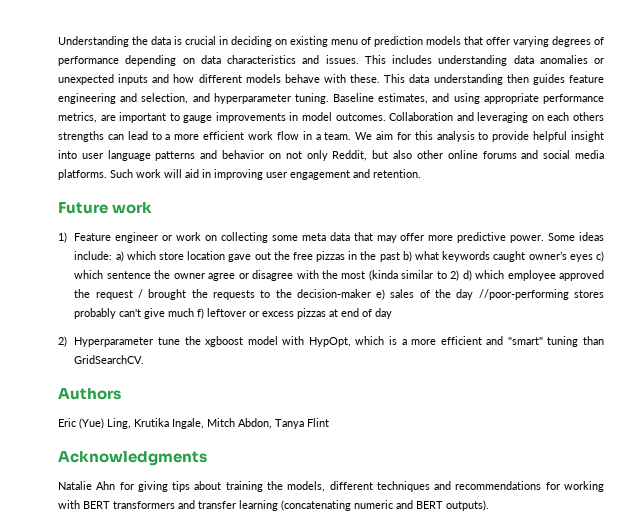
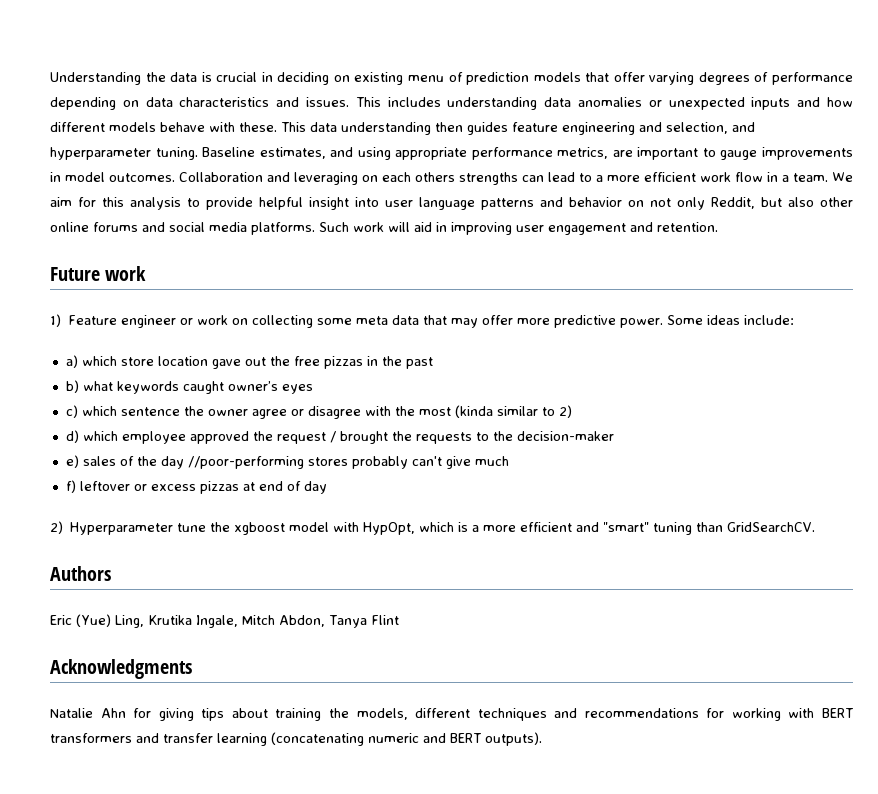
- Some ideas include: a) which store location gave out the free pizzas in the past b) what keywords caught owner’s eyes c) which sentence the owner agree or disagree with the most (kinda similar to 2) d) which employee approved the request / brought the requests to the decision-maker e) sales of the day //poor-performing stores probably can't give much f) leftover or excess pizzas at end of day
+ Some ideas include:
+ a) which store location gave out the free pizzas in the past
+ b) what keywords caught owner’s eyes
+ c) which sentence the owner agree or disagree with the most (kinda similar to 2)
+ d) which employee approved the request / brought the requests to the decision-maker
+ e) sales of the day //poor-performing stores probably can't give much
+ f) leftover or excess pizzas at end of day

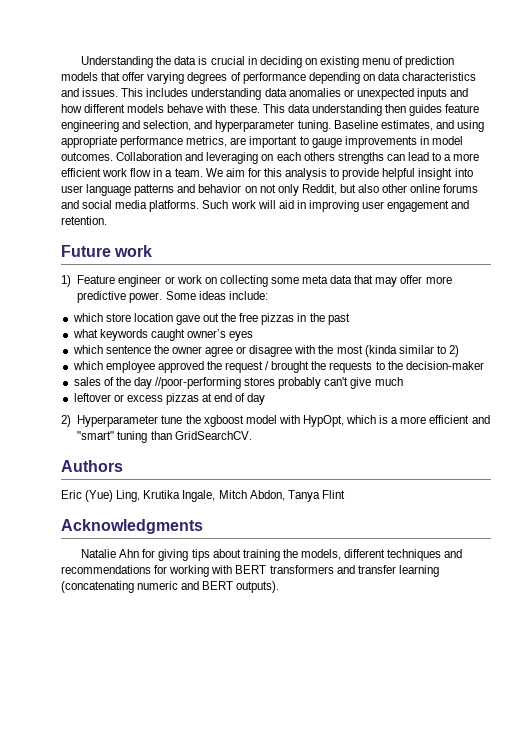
- a) which store location gave out the free pizzas in the past
+ which store location gave out the free pizzas in the past
- b) what keywords caught owner’s eyes
+ what keywords caught owner’s eyes
- c) which sentence the owner agree or disagree with the most (kinda similar to 2)
+ which sentence the owner agree or disagree with the most (kinda similar to 2)
- d) which employee approved the request / brought the requests to the decision-maker
+ which employee approved the request / brought the requests to the decision-maker
- e) sales of the day //poor-performing stores probably can't give much
+ sales of the day //poor-performing stores probably can't give much
- f) leftover or excess pizzas at end of day
+ leftover or excess pizzas at end of day

